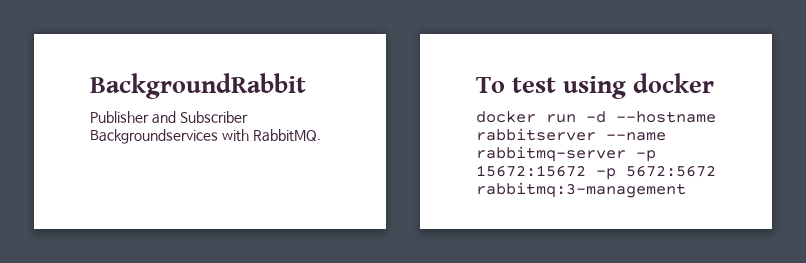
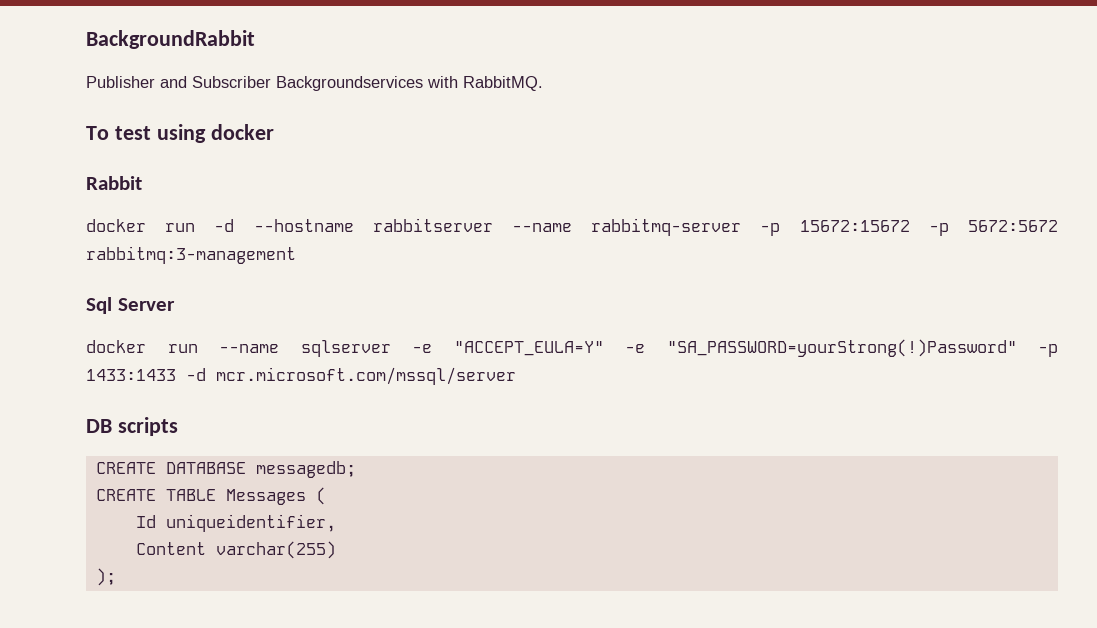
+ Rabbit
+ Sql Server
+ docker run --name sqlserver -e "ACCEPT_EULA=Y" -e "SA_PASSWORD=yourStrong(!)Password" -p 1433:1433 -d mcr.microsoft.com/mssql/server
+ DB scripts
+ CREATE DATABASE messagedb;
+ CREATE TABLE Messages (
+ Id uniqueidentifier,
+ Content varchar(255)
+ );

